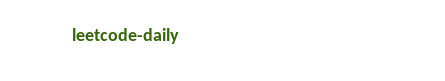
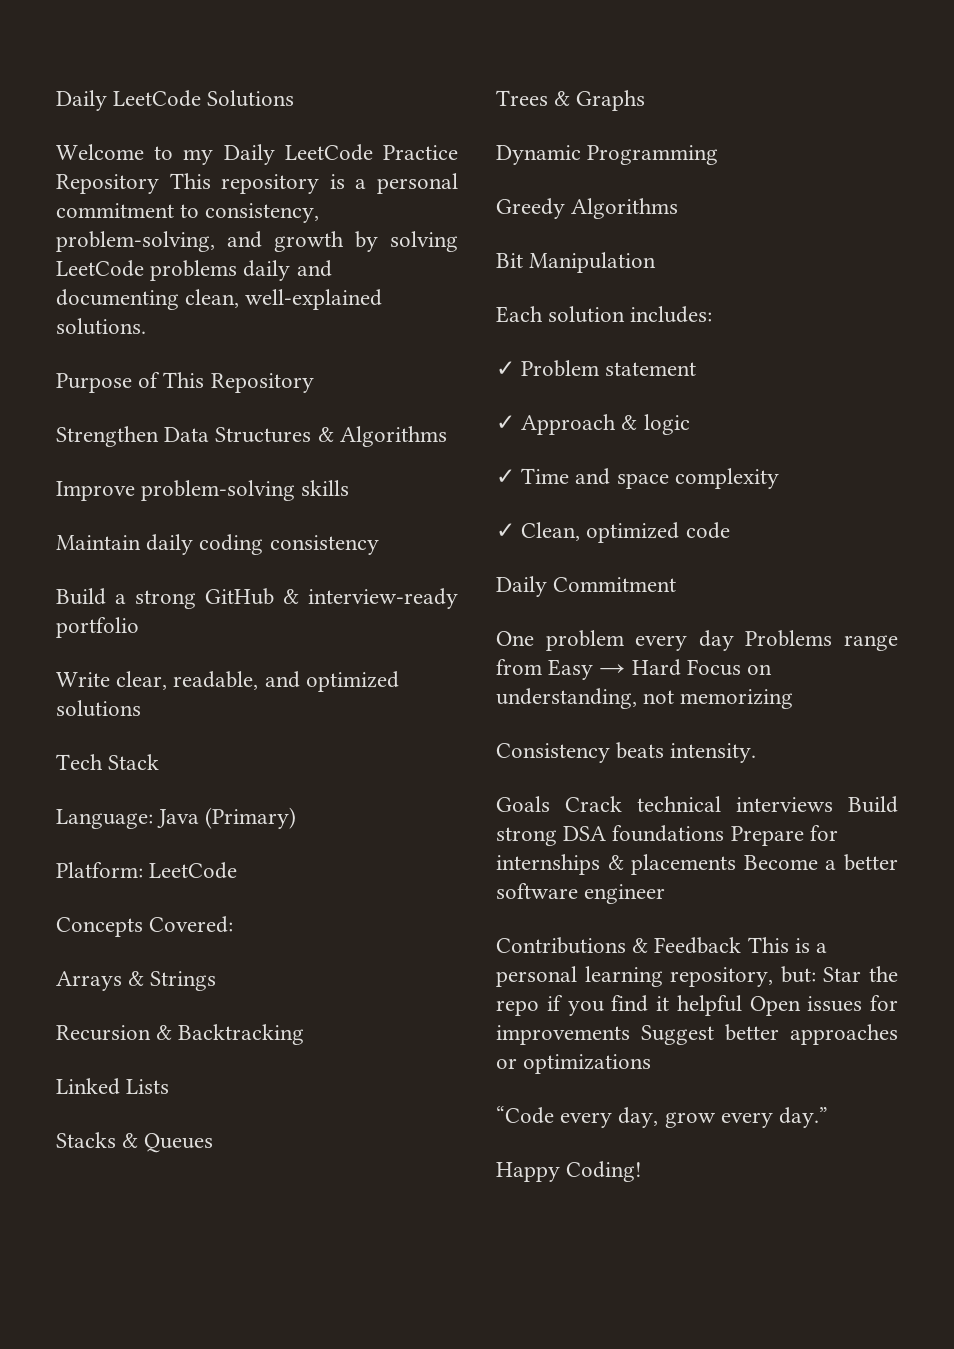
- leetcode-daily
+ Daily LeetCode Solutions
+ Welcome to my Daily LeetCode Practice Repository This repository is a personal commitment to consistency, problem-solving, and growth by solving LeetCode problems daily and documenting clean, well-explained solutions.
+ Purpose of This Repository
+ Strengthen Data Structures & Algorithms
+ Improve problem-solving skills
+ Maintain daily coding consistency
+ Build a strong GitHub & interview-ready portfolio
+ Write clear, readable, and optimized solutions
+ Tech Stack
+ Language: Java (Primary)
+ Platform: LeetCode
+ Concepts Covered:
+ Arrays & Strings
+ Recursion & Backtracking
+ Linked Lists
+ Stacks & Queues
+ Trees & Graphs
+ Dynamic Programming
+ Greedy Algorithms
+ Bit Manipulation
+ Each solution includes:
+ ✓ Problem statement
+ ✓ Approach & logic
+ ✓ Time and space complexity
+ ✓ Clean, optimized code
+ Daily Commitment
+ One problem every day Problems range from Easy → Hard Focus on understanding, not memorizing
+ Consistency beats intensity.
+ Goals Crack technical interviews Build strong DSA foundations Prepare for internships & placements Become a better software engineer
+ Contributions & Feedback This is a personal learning repository, but: Star the repo if you find it helpful Open issues for improvements Suggest better approaches or optimizations
+ “Code every day, grow every day.”
+ Happy Coding!

